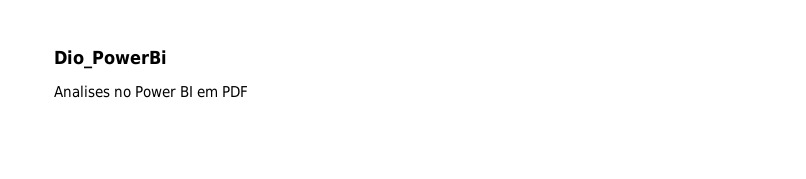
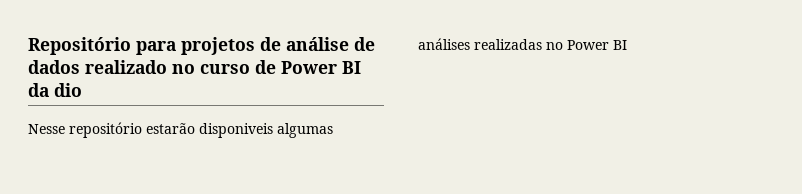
- Dio_PowerBi
- Analises no Power BI em PDF
+ Repositório para projetos de análise de dados realizado no curso de Power BI da dio
+ Nesse repositório estarão disponiveis algumas análises realizadas no Power BI

